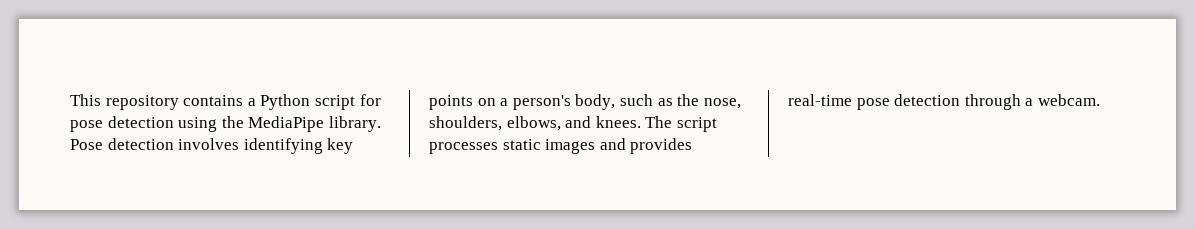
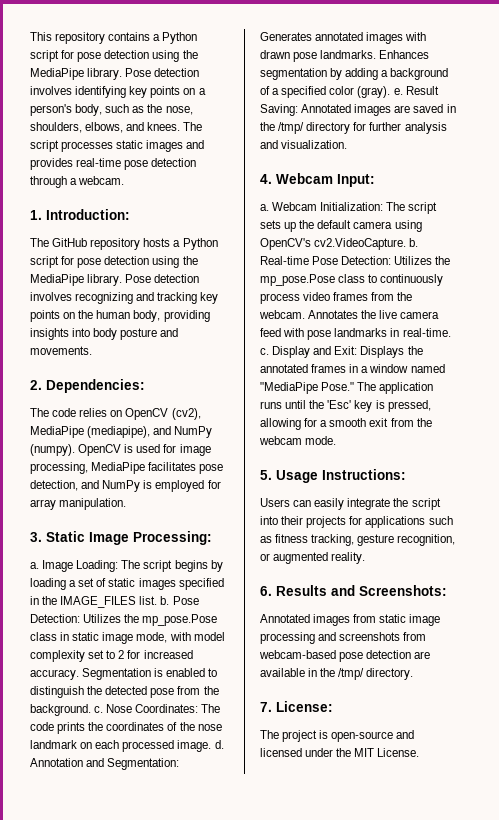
+ 1. Introduction:
+ The GitHub repository hosts a Python script for pose detection using the MediaPipe library. Pose detection involves recognizing and tracking key points on the human body, providing insights into body posture and movements.
+ 2. Dependencies:
+ The code relies on OpenCV (cv2), MediaPipe (mediapipe), and NumPy (numpy). OpenCV is used for image processing, MediaPipe facilitates pose detection, and NumPy is employed for array manipulation.
+ 3. Static Image Processing:
+ a. Image Loading: The script begins by loading a set of static images specified in the IMAGE_FILES list. b. Pose Detection: Utilizes the mp_pose.Pose class in static image mode, with model complexity set to 2 for increased accuracy. Segmentation is enabled to distinguish the detected pose from the background. c. Nose Coordinates: The code prints the coordinates of the nose landmark on each processed image. d. Annotation and Segmentation: Generates annotated images with drawn pose landmarks. Enhances segmentation by adding a background of a specified color (gray). e. Result Saving: Annotated images are saved in the /tmp/ directory for further analysis and visualization.
+ 4. Webcam Input:
+ a. Webcam Initialization: The script sets up the default camera using OpenCV's cv2.VideoCapture. b. Real-time Pose Detection: Utilizes the mp_pose.Pose class to continuously process video frames from the webcam. Annotates the live camera feed with pose landmarks in real-time. c. Display and Exit: Displays the annotated frames in a window named "MediaPipe Pose." The application runs until the 'Esc' key is pressed, allowing for a smooth exit from the webcam mode.
+ 5. Usage Instructions:
+ Users can easily integrate the script into their projects for applications such as fitness tracking, gesture recognition, or augmented reality.
+ 6. Results and Screenshots:
+ Annotated images from static image processing and screenshots from webcam-based pose detection are available in the /tmp/ directory.
+ 7. License:
+ The project is open-source and licensed under the MIT License.

